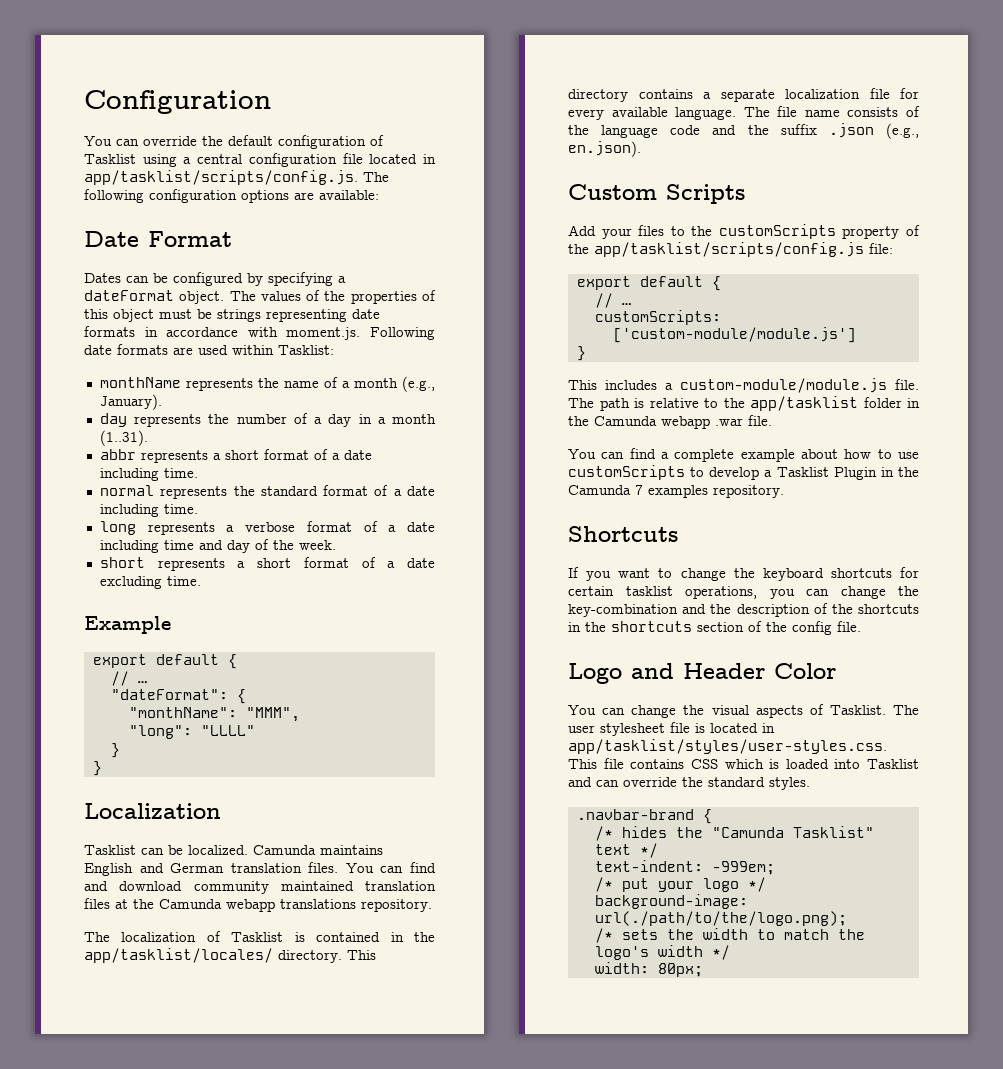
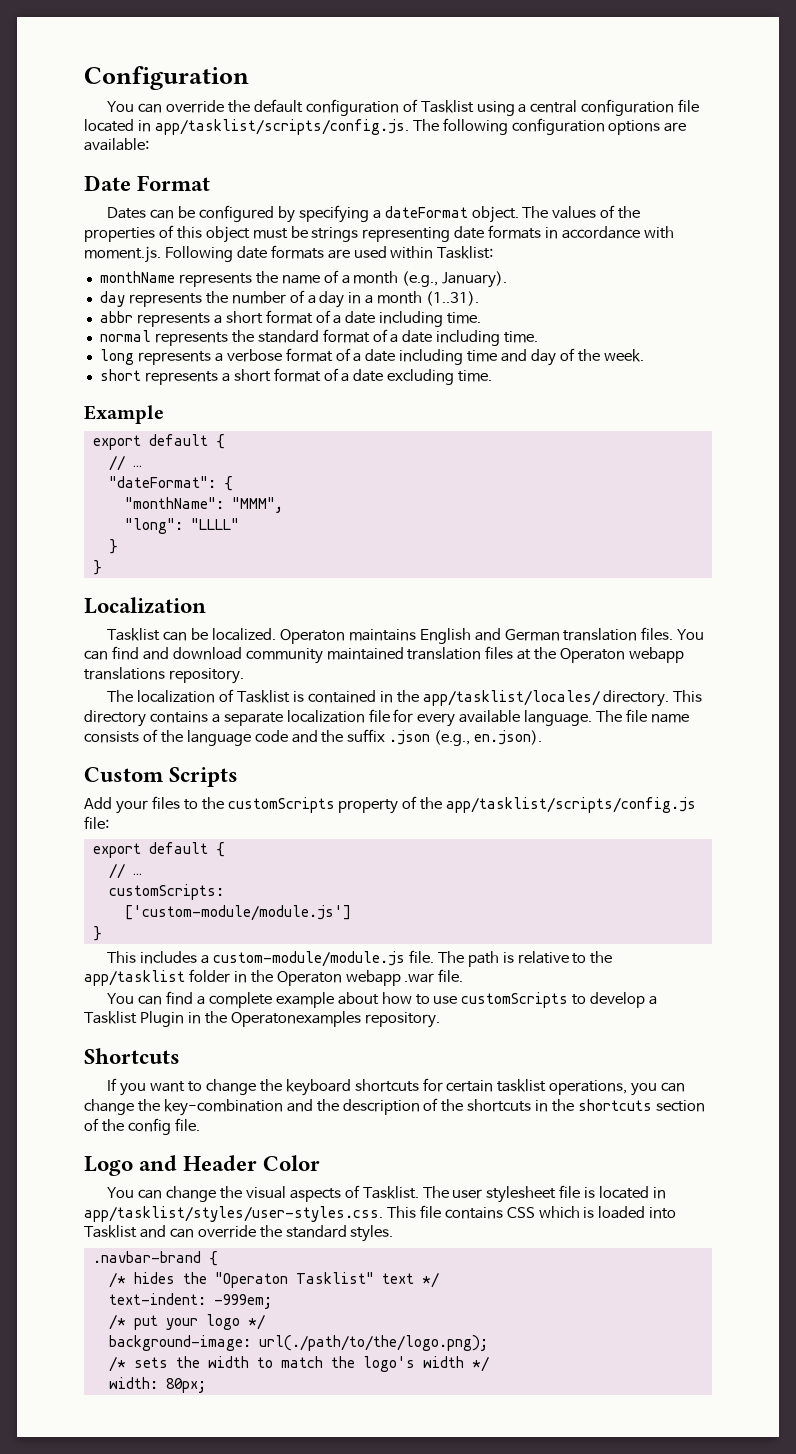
- Camunda maintains English and German translation files.
+ Operaton maintains English and German translation files.
- You can find and download community maintained translation files at the Camunda webapp translations repository.
+ You can find and download community maintained translation files at the Operaton webapp translations repository.
- The path is relative to the app/tasklist folder in the Camunda webapp .war file.
+ The path is relative to the app/tasklist folder in the Operaton webapp .war file.
- You can find a complete example about how to use customScripts to develop a Tasklist Plugin in the Camunda 7 examples repository.
+ You can find a complete example about how to use customScripts to develop a Tasklist Plugin in the Operatonexamples repository.
- /* hides the "Camunda Tasklist" text */
+ /* hides the "Operaton Tasklist" text */

